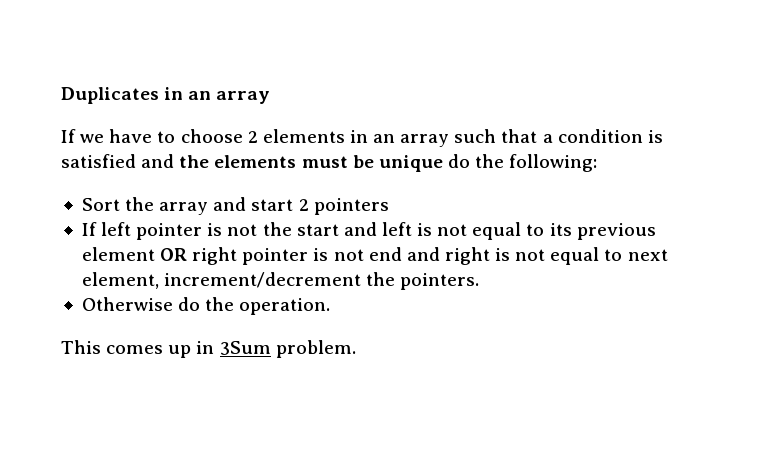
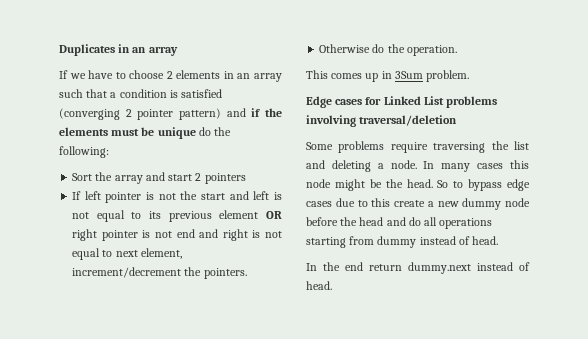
- If we have to choose 2 elements in an array such that a condition is satisfied and the elements must be unique do the following:
+ If we have to choose 2 elements in an array such that a condition is satisfied (converging 2 pointer pattern) and if the elements must be unique do the following:
+ Edge cases for Linked List problems involving traversal/deletion
+ Some problems require traversing the list and deleting a node. In many cases this node might be the head. So to bypass edge cases due to this create a new dummy node before the head and do all operations starting from dummy instead of head.
+ In the end return dummy.next instead of head.

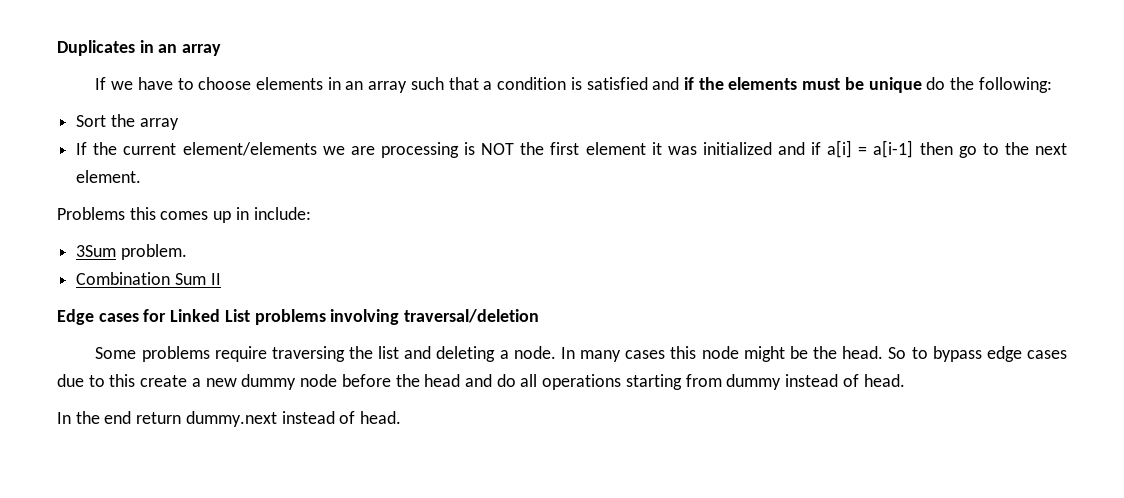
- If we have to choose 2 elements in an array such that a condition is satisfied (converging 2 pointer pattern) and if the elements must be unique do the following:
+ If we have to choose elements in an array such that a condition is satisfied and if the elements must be unique do the following:
- Sort the array and start 2 pointers
- If left pointer is not the start and left is not equal to its previous element OR right pointer is not end and right is not equal to next element, increment/decrement the pointers.
- Otherwise do the operation.
- This comes up in 3Sum problem.
+ Sort the array
+ If the current element/elements we are processing is NOT the first element it was initialized and if a[i] = a[i-1] then go to the next element.
+ Problems this comes up in include:
+ 3Sum problem.
+ Combination Sum II

